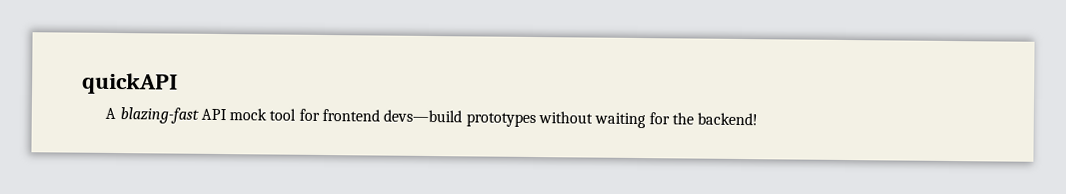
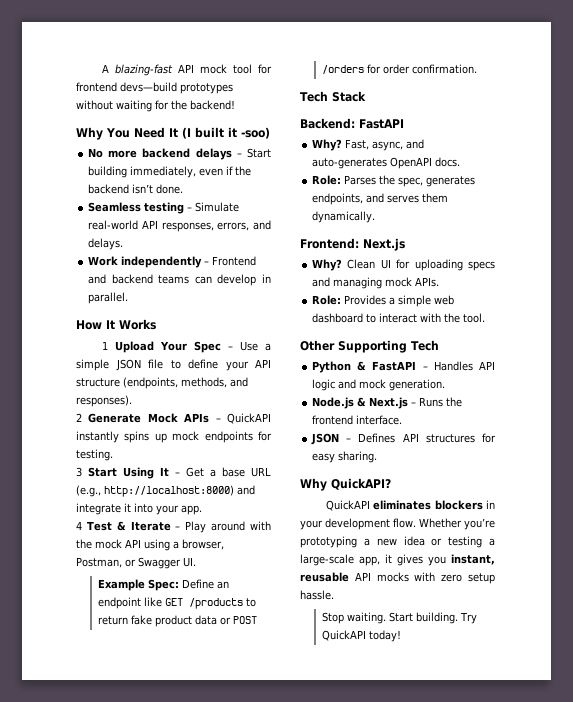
- quickAPI
+ Why You Need It (I built it -soo)
+ No more backend delays – Start building immediately, even if the backend isn’t done.
+ Seamless testing – Simulate real-world API responses, errors, and delays.
+ Work independently – Frontend and backend teams can develop in parallel.
+ How It Works
+ 1 Upload Your Spec – Use a simple JSON file to define your API structure (endpoints, methods, and responses).
+ 2 Generate Mock APIs – QuickAPI instantly spins up mock endpoints for testing.
+ 3 Start Using It – Get a base URL (e.g., http://localhost:8000) and integrate it into your app.
+ 4 Test & Iterate – Play around with the mock API using a browser, Postman, or Swagger UI.
+ Example Spec: Define an endpoint like GET /products to return fake product data or POST /orders for order confirmation.
+ Tech Stack
+ Backend: FastAPI
+ Why? Fast, async, and auto-generates OpenAPI docs.
+ Role: Parses the spec, generates endpoints, and serves them dynamically.
+ Frontend: Next.js
+ Why? Clean UI for uploading specs and managing mock APIs.
+ Role: Provides a simple web dashboard to interact with the tool.
+ Other Supporting Tech
+ Python & FastAPI – Handles API logic and mock generation.
+ Node.js & Next.js – Runs the frontend interface.
+ JSON – Defines API structures for easy sharing.
+ Why QuickAPI?
+ QuickAPI eliminates blockers in your development flow. Whether you’re prototyping a new idea or testing a large-scale app, it gives you instant, reusable API mocks with zero setup hassle.
+ Stop waiting. Start building. Try QuickAPI today!

